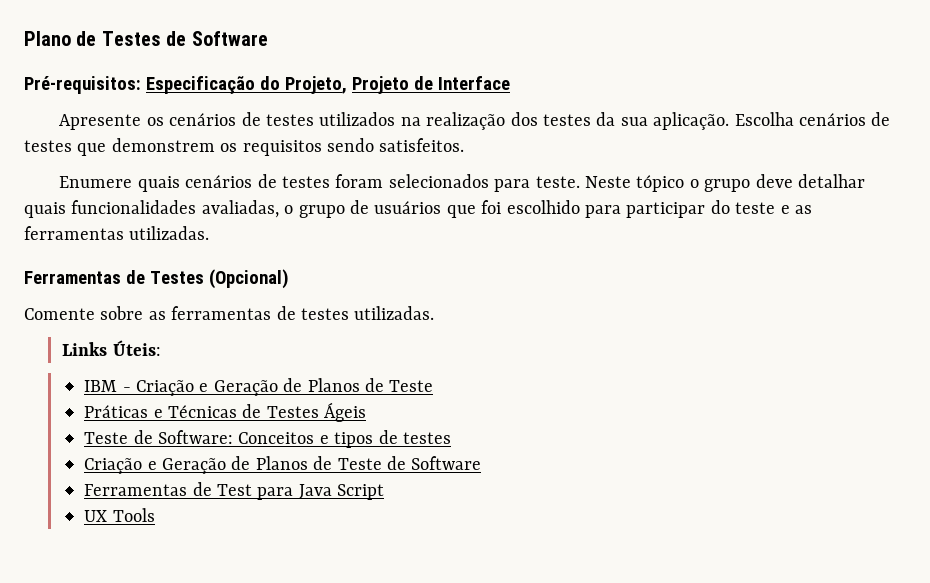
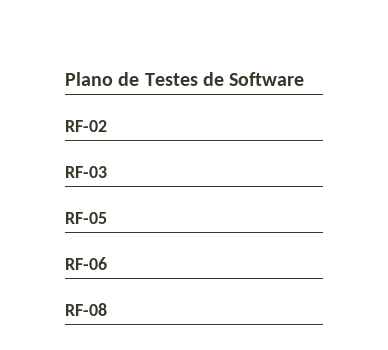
- Pré-requisitos: Especificação do Projeto, Projeto de Interface
- Apresente os cenários de testes utilizados na realização dos testes da sua aplicação. Escolha cenários de testes que demonstrem os requisitos sendo satisfeitos.
- Enumere quais cenários de testes foram selecionados para teste. Neste tópico o grupo deve detalhar quais funcionalidades avaliadas, o grupo de usuários que foi escolhido para participar do teste e as ferramentas utilizadas.
- Ferramentas de Testes (Opcional)
- Comente sobre as ferramentas de testes utilizadas.
- Links Úteis:
- IBM - Criação e Geração de Planos de Teste
- Práticas e Técnicas de Testes Ágeis
- Teste de Software: Conceitos e tipos de testes
- Criação e Geração de Planos de Teste de Software
- Ferramentas de Test para Java Script
- UX Tools
+ RF-02
+ RF-03
+ RF-05
+ RF-06
+ RF-08

